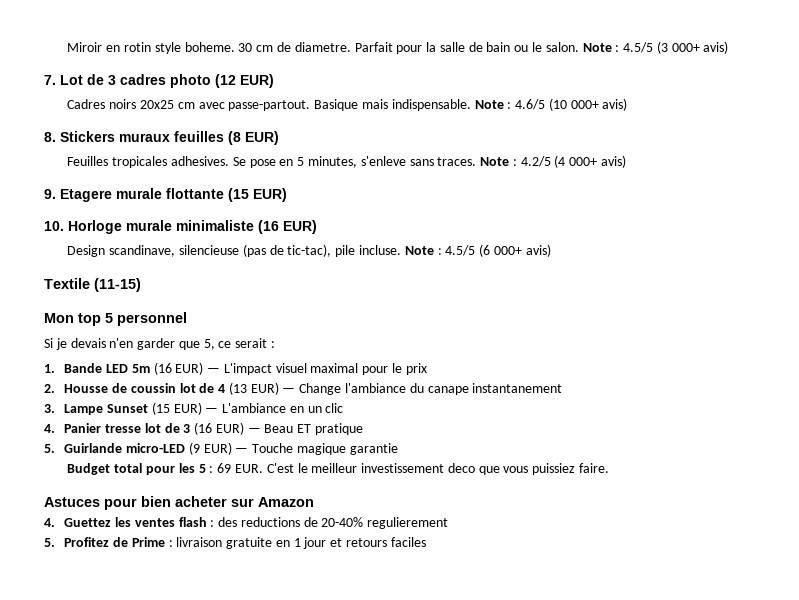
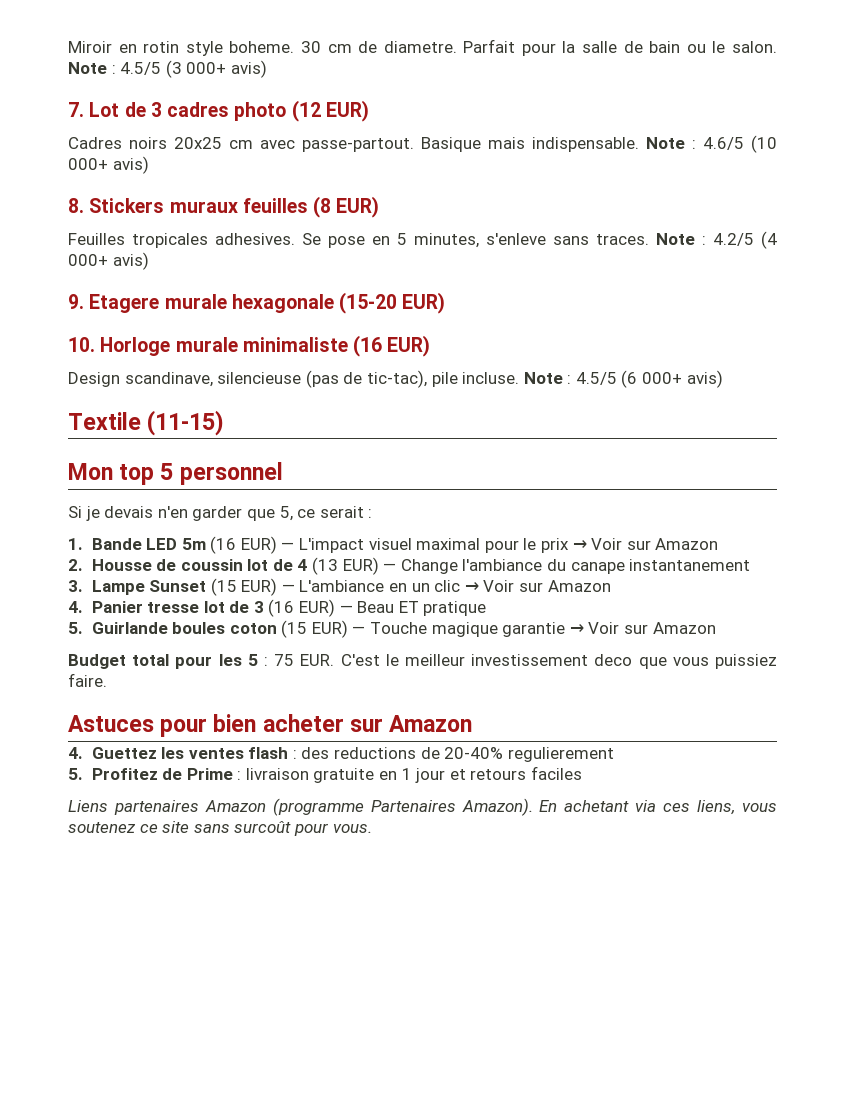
- 9. Etagere murale flottante (15 EUR)
+ 9. Etagere murale hexagonale (15-20 EUR)
- 1. Bande LED 5m (16 EUR) — L'impact visuel maximal pour le prix
+ 1. Bande LED 5m (16 EUR) — L'impact visuel maximal pour le prix → Voir sur Amazon
- 3. Lampe Sunset (15 EUR) — L'ambiance en un clic
+ 3. Lampe Sunset (15 EUR) — L'ambiance en un clic → Voir sur Amazon
- 5. Guirlande micro-LED (9 EUR) — Touche magique garantie
+ 5. Guirlande boules coton (15 EUR) — Touche magique garantie → Voir sur Amazon
- Budget total pour les 5 : 69 EUR. C'est le meilleur investissement deco que vous puissiez faire.
+ Budget total pour les 5 : 75 EUR. C'est le meilleur investissement deco que vous puissiez faire.
+ Liens partenaires Amazon (programme Partenaires Amazon). En achetant via ces liens, vous soutenez ce site sans surcoût pour vous.

